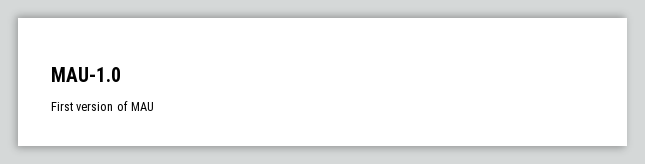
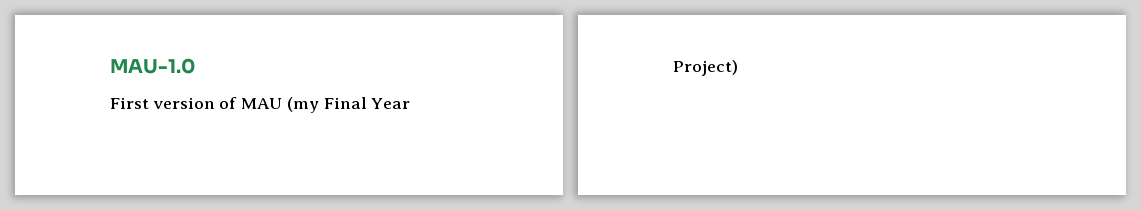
- First version of MAU
+ First version of MAU (my Final Year Project)

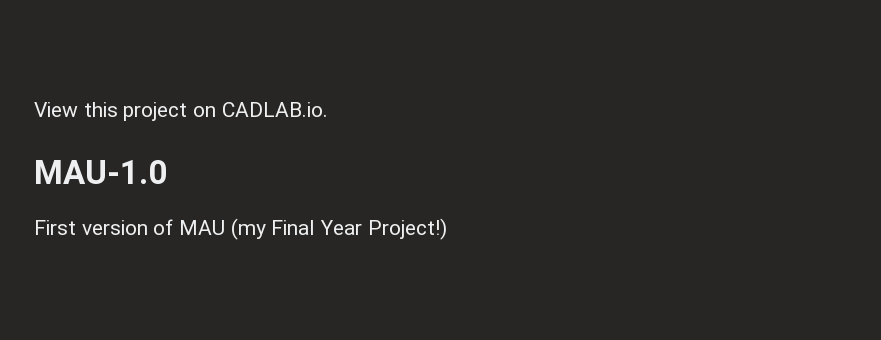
+ View this project on CADLAB.io.
- First version of MAU (my Final Year Project)
+ First version of MAU (my Final Year Project!)

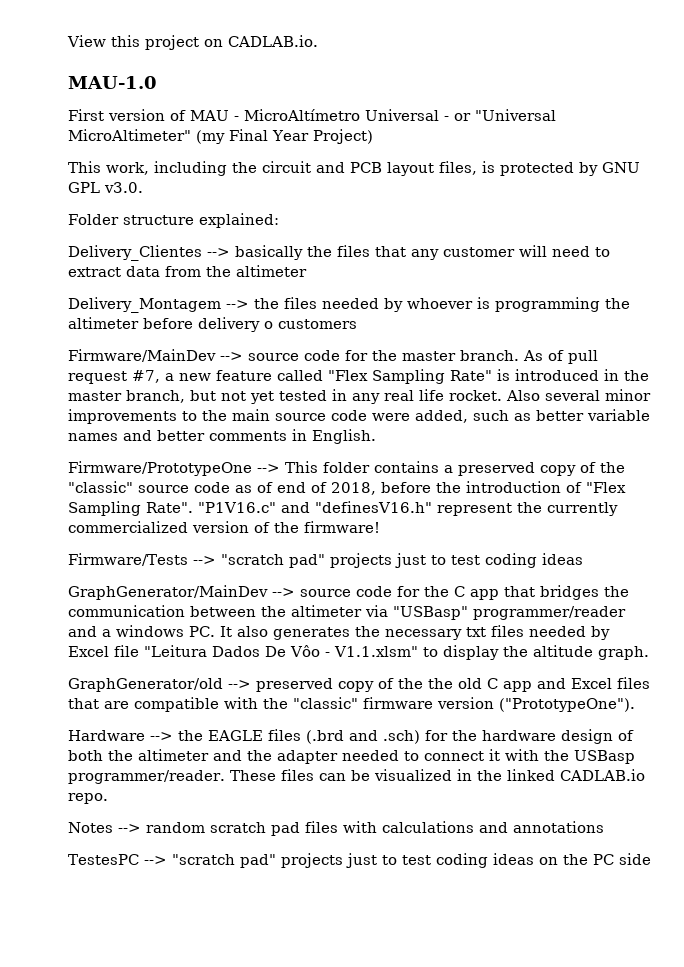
- First version of MAU (my Final Year Project!)
+ First version of MAU - MicroAltímetro Universal - or "Universal MicroAltimeter" (my Final Year Project)
+ This work, including the circuit and PCB layout files, is protected by GNU GPL v3.0.
+ Folder structure explained:
+ Delivery_Clientes --> basically the files that any customer will need to extract data from the altimeter
+ Delivery_Montagem --> the files needed by whoever is programming the altimeter before delivery o customers
+ Firmware/MainDev --> source code for the master branch. As of pull request #7, a new feature called "Flex Sampling Rate" is introduced in the master branch, but not yet tested in any real life rocket. Also several minor improvements to the main source code were added, such as better variable names and better comments in English.
+ Firmware/PrototypeOne --> This folder contains a preserved copy of the "classic" source code as of end of 2018, before the introduction of "Flex Sampling Rate". "P1V16.c" and "definesV16.h" represent the currently commercialized version of the firmware!
+ Firmware/Tests --> "scratch pad" projects just to test coding ideas
+ GraphGenerator/MainDev --> source code for the C app that bridges the communication between the altimeter via "USBasp" programmer/reader and a windows PC. It also generates the necessary txt files needed by Excel file "Leitura Dados De Vôo - V1.1.xlsm" to display the altitude graph.
+ GraphGenerator/old --> preserved copy of the the old C app and Excel files that are compatible with the "classic" firmware version ("PrototypeOne").
+ Hardware --> the EAGLE files (.brd and .sch) for the hardware design of both the altimeter and the adapter needed to connect it with the USBasp programmer/reader. These files can be visualized in the linked CADLAB.io repo.
+ Notes --> random scratch pad files with calculations and annotations
+ TestesPC --> "scratch pad" projects just to test coding ideas on the PC side

